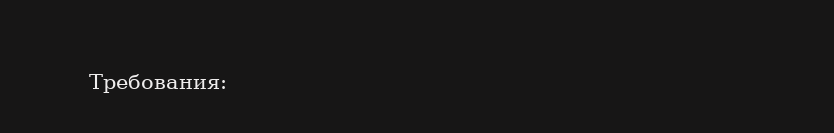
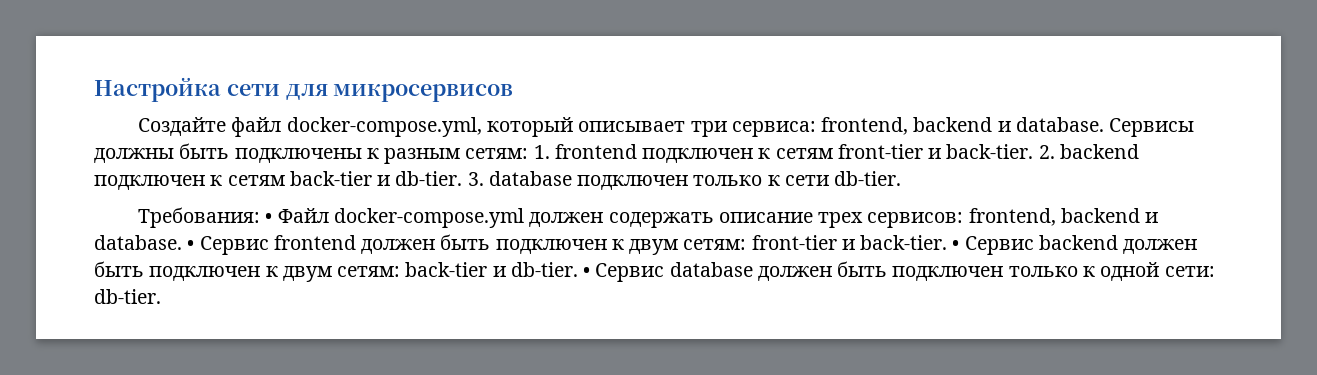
- Требования:
+ Настройка сети для микросервисов
+ Создайте файл docker-compose.yml, который описывает три сервиса: frontend, backend и database. Сервисы должны быть подключены к разным сетям: 1. frontend подключен к сетям front-tier и back-tier. 2. backend подключен к сетям back-tier и db-tier. 3. database подключен только к сети db-tier.
+ Требования: • Файл docker-compose.yml должен содержать описание трех сервисов: frontend, backend и database. • Сервис frontend должен быть подключен к двум сетям: front-tier и back-tier. • Сервис backend должен быть подключен к двум сетям: back-tier и db-tier. • Сервис database должен быть подключен только к одной сети: db-tier.

